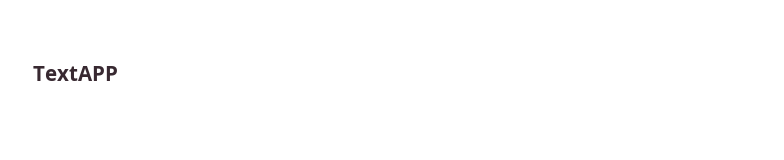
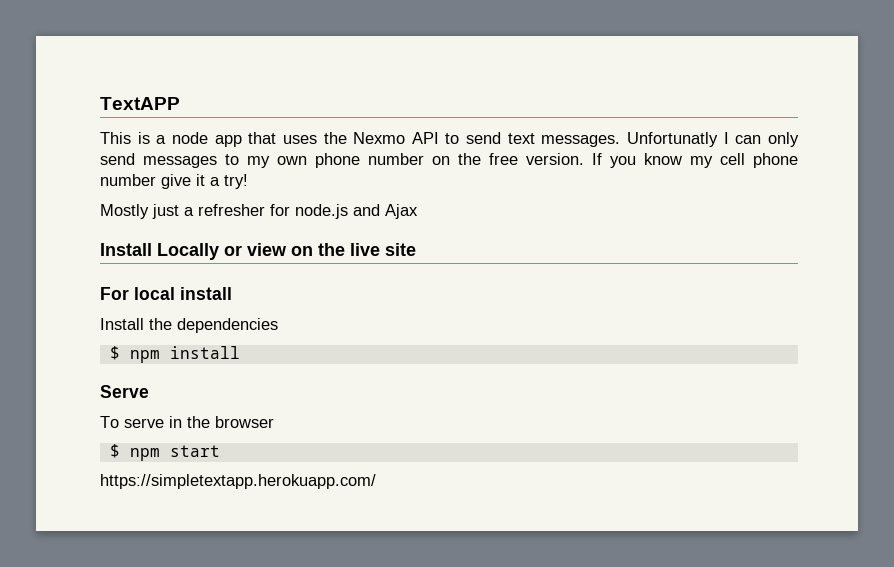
+ This is a node app that uses the Nexmo API to send text messages. Unfortunatly I can only send messages to my own phone number on the free version. If you know my cell phone number give it a try!
+ Mostly just a refresher for node.js and Ajax
+ Install Locally or view on the live site
+ For local install
+ Install the dependencies
+ $ npm install
+ Serve
+ To serve in the browser
+ $ npm start
+ https://simpletextapp.herokuapp.com/

